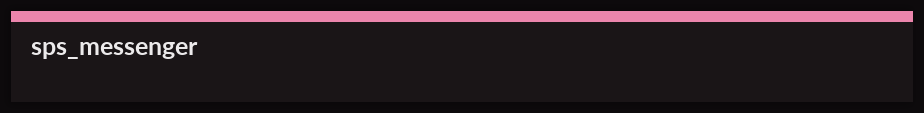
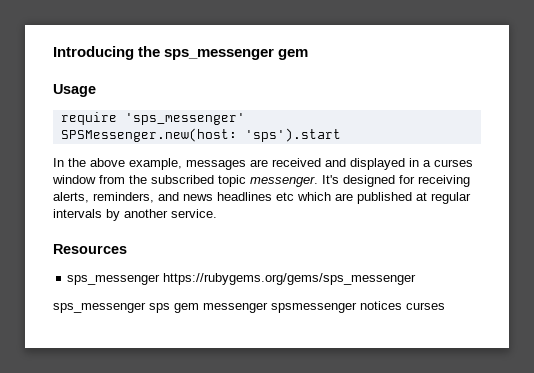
- sps_messenger
+ Introducing the sps_messenger gem
+ Usage
+ require 'sps_messenger'
+ SPSMessenger.new(host: 'sps').start
+ In the above example, messages are received and displayed in a curses window from the subscribed topic messenger. It's designed for receiving alerts, reminders, and news headlines etc which are published at regular intervals by another service.
+ Resources
+ sps_messenger https://rubygems.org/gems/sps_messenger
+ sps_messenger sps gem messenger spsmessenger notices curses

